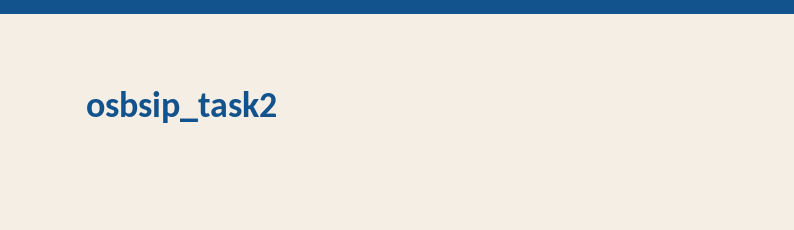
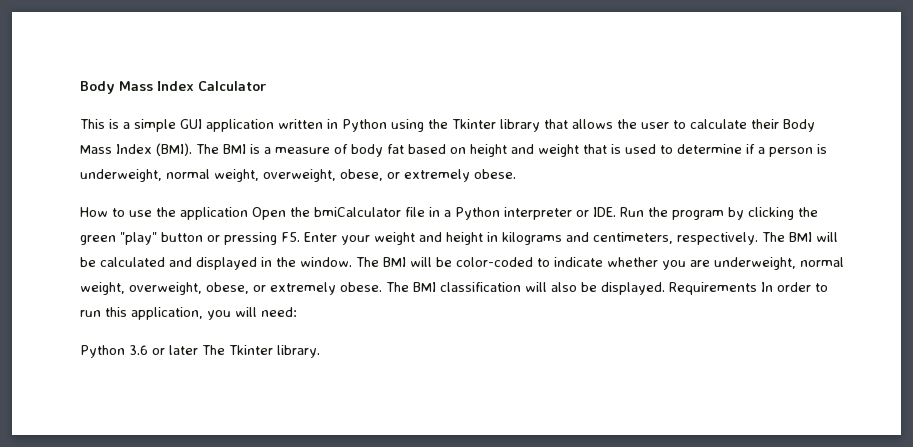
- osbsip_task2
+ Body Mass Index Calculator
+ This is a simple GUI application written in Python using the Tkinter library that allows the user to calculate their Body Mass Index (BMI). The BMI is a measure of body fat based on height and weight that is used to determine if a person is underweight, normal weight, overweight, obese, or extremely obese.
+ How to use the application Open the bmiCalculator file in a Python interpreter or IDE. Run the program by clicking the green "play" button or pressing F5. Enter your weight and height in kilograms and centimeters, respectively. The BMI will be calculated and displayed in the window. The BMI will be color-coded to indicate whether you are underweight, normal weight, overweight, obese, or extremely obese. The BMI classification will also be displayed. Requirements In order to run this application, you will need:
+ Python 3.6 or later The Tkinter library.

